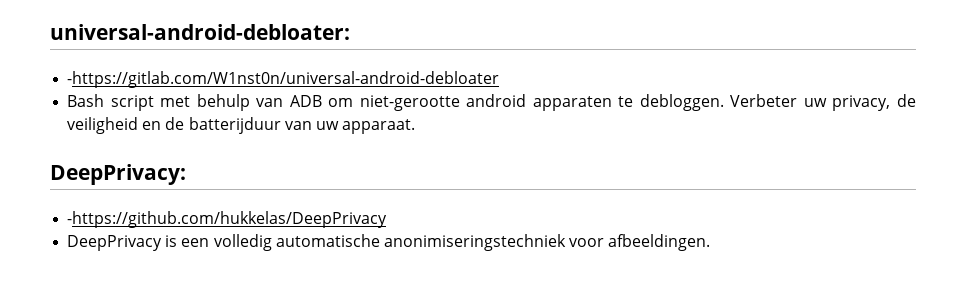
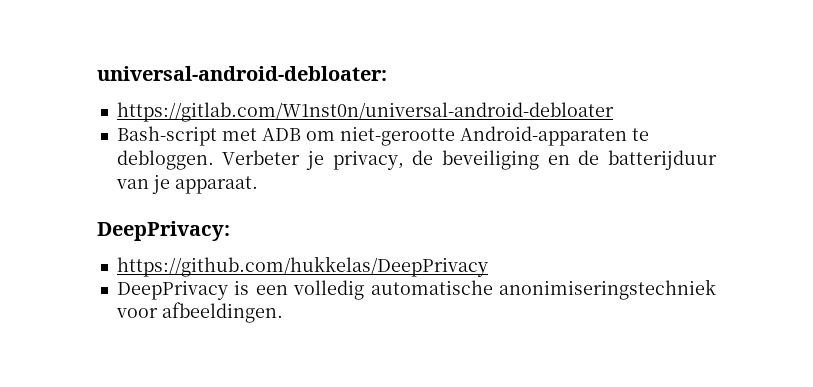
- -https://gitlab.com/W1nst0n/universal-android-debloater
- Bash script met behulp van ADB om niet-gerootte android apparaten te debloggen.
+ https://gitlab.com/W1nst0n/universal-android-debloater
+ Bash-script met ADB om niet-gerootte Android-apparaten te debloggen.
- Verbeter uw privacy, de veiligheid en de batterijduur van uw apparaat.
+ Verbeter je privacy, de beveiliging en de batterijduur van je apparaat.
- -https://github.com/hukkelas/DeepPrivacy
+ https://github.com/hukkelas/DeepPrivacy

